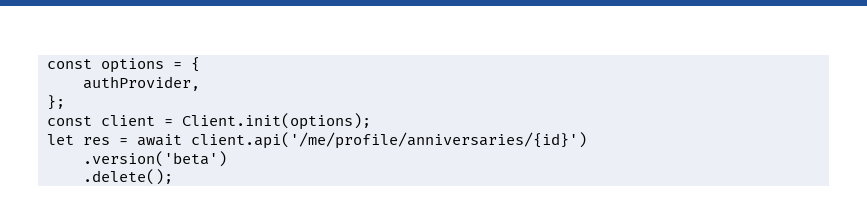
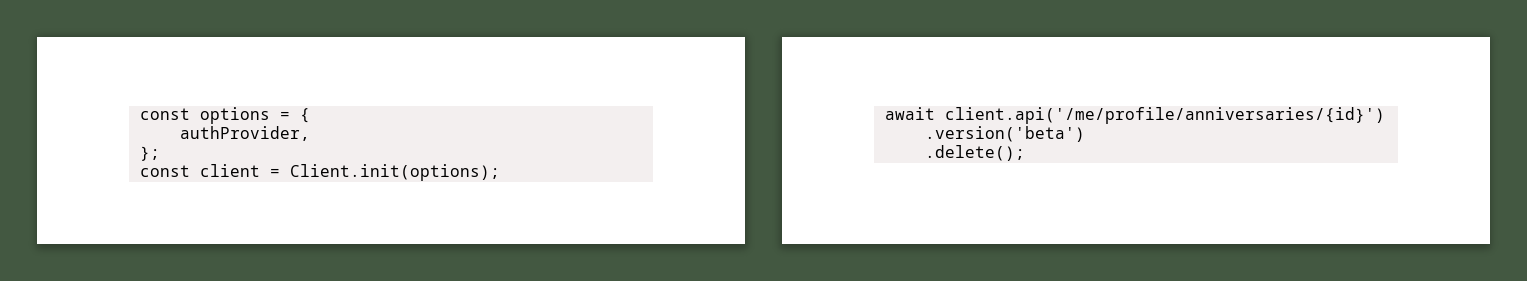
- let res = await client.api('/me/profile/anniversaries/{id}')
+ await client.api('/me/profile/anniversaries/{id}')

